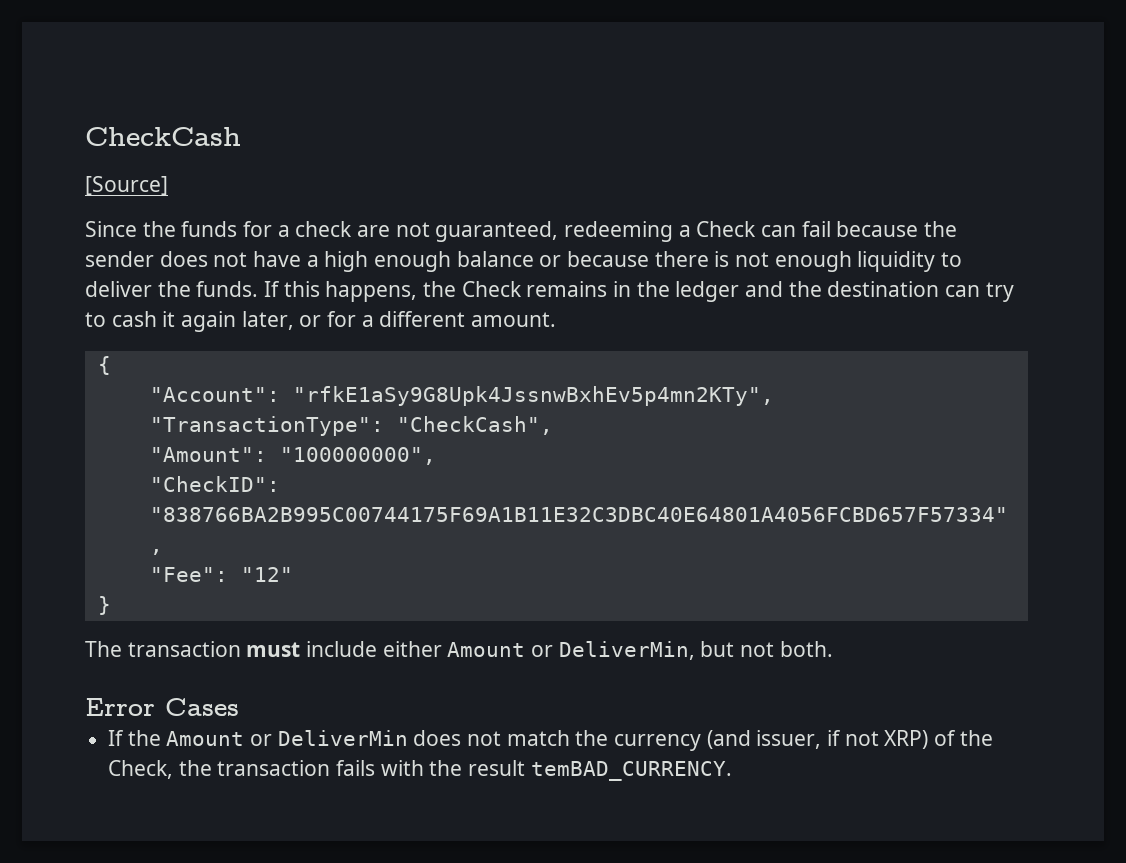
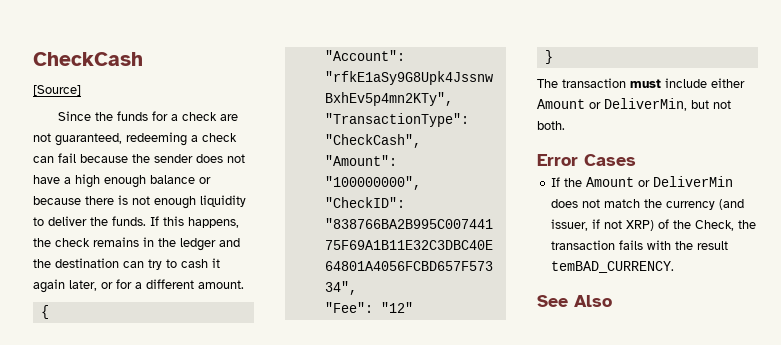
- Since the funds for a check are not guaranteed, redeeming a Check can fail because the sender does not have a high enough balance or because there is not enough liquidity to deliver the funds.
+ Since the funds for a check are not guaranteed, redeeming a check can fail because the sender does not have a high enough balance or because there is not enough liquidity to deliver the funds.
- If this happens, the Check remains in the ledger and the destination can try to cash it again later, or for a different amount.
+ If this happens, the check remains in the ledger and the destination can try to cash it again later, or for a different amount.
+ See Also

